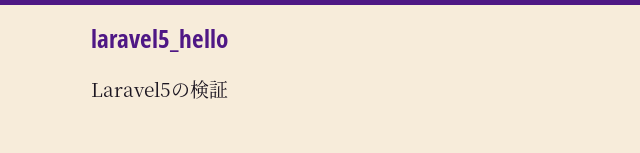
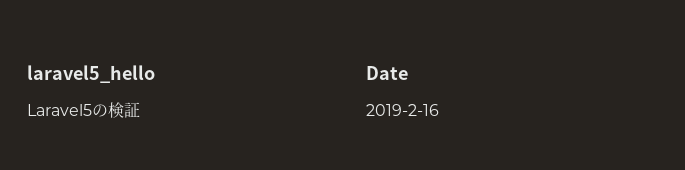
+ Date
+ 2019-2-16

